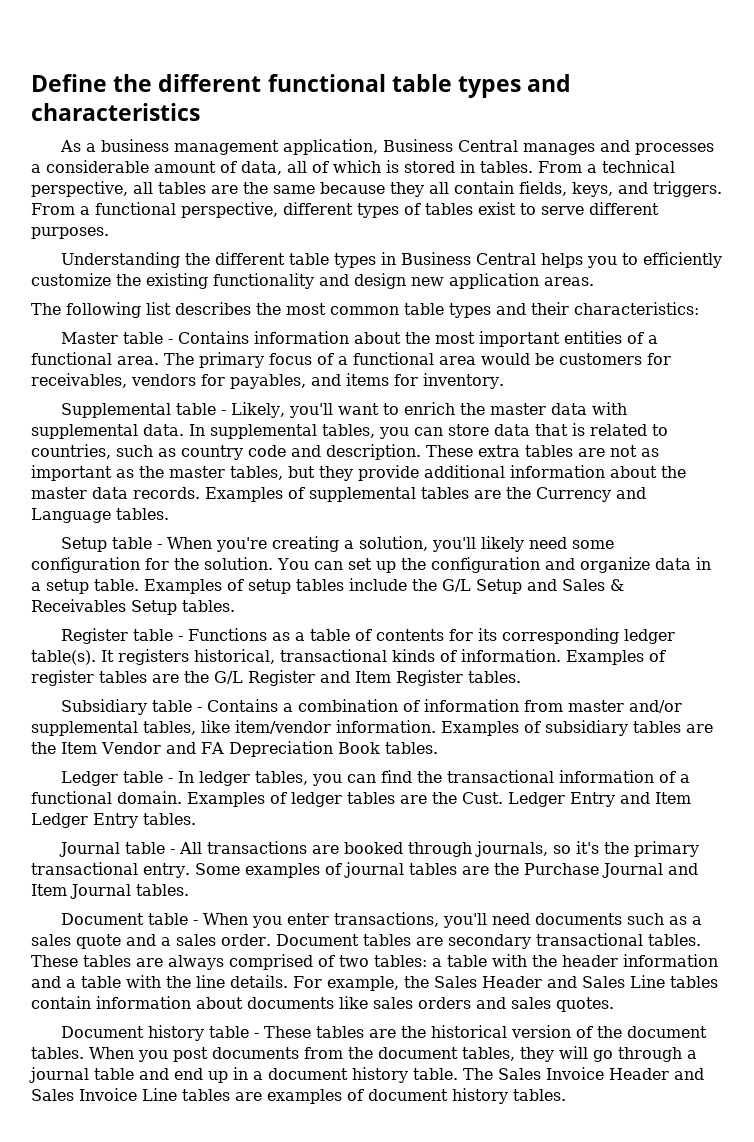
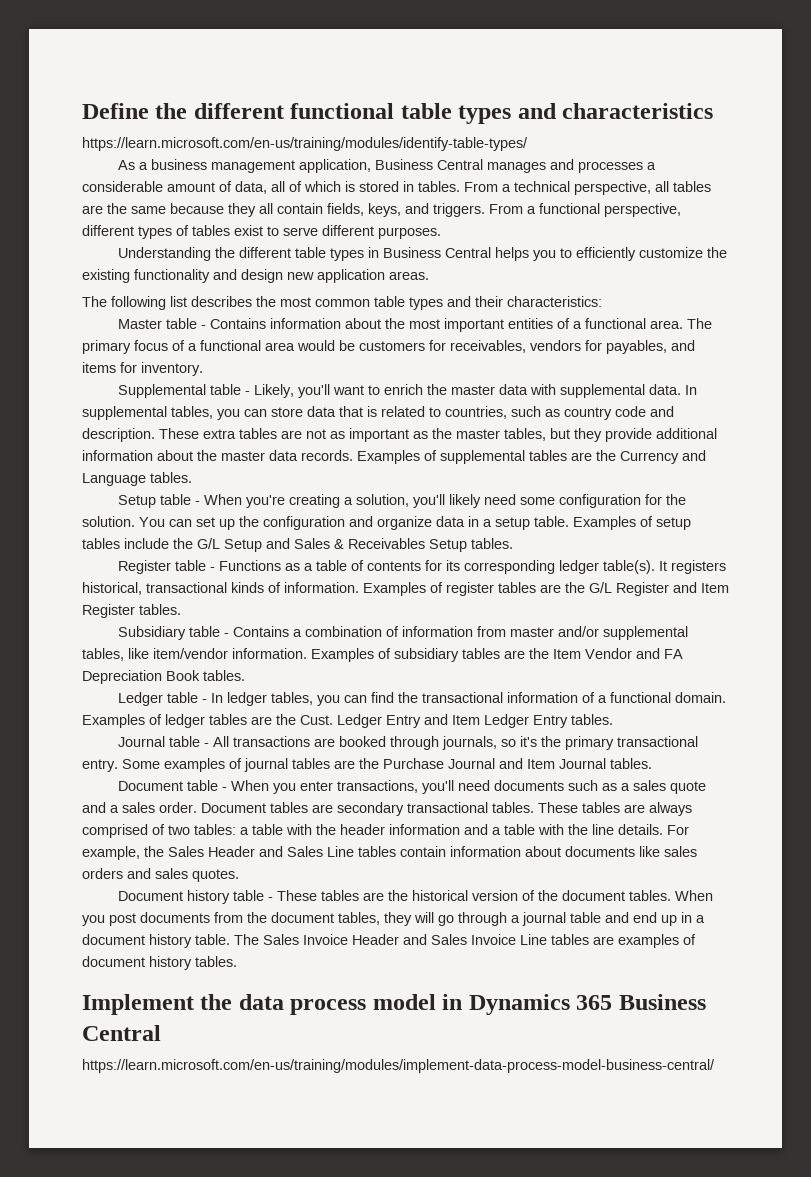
+ https://learn.microsoft.com/en-us/training/modules/identify-table-types/
+ Implement the data process model in Dynamics 365 Business Central
+ https://learn.microsoft.com/en-us/training/modules/implement-data-process-model-business-central/

